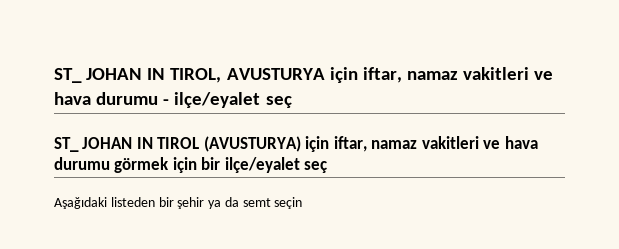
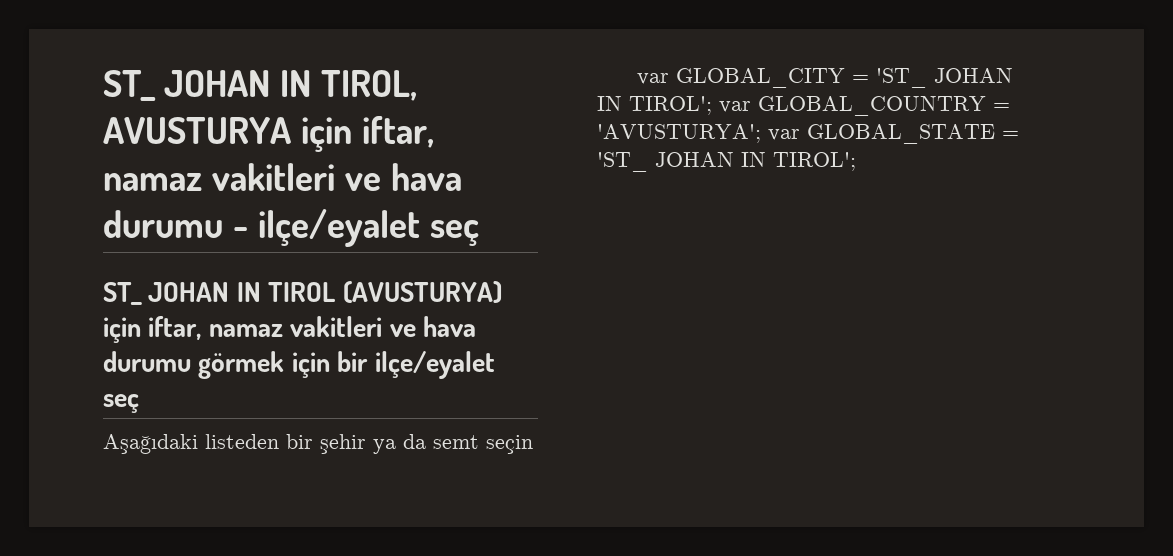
+ var GLOBAL_CITY = 'ST_ JOHAN IN TIROL'; var GLOBAL_COUNTRY = 'AVUSTURYA'; var GLOBAL_STATE = 'ST_ JOHAN IN TIROL';

